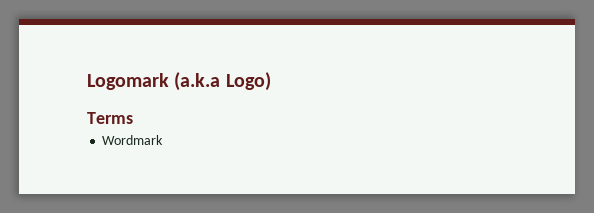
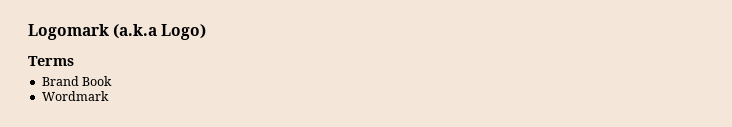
+ Brand Book

